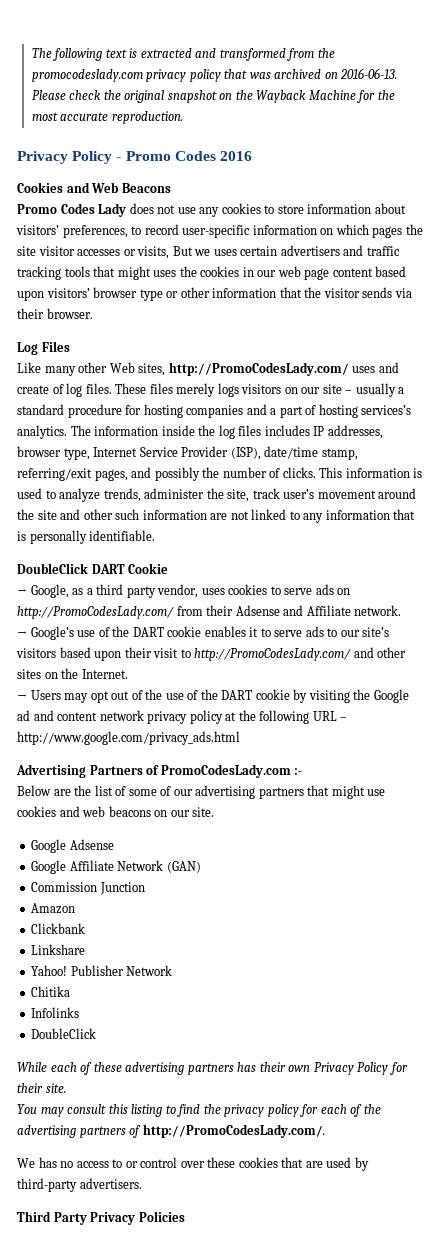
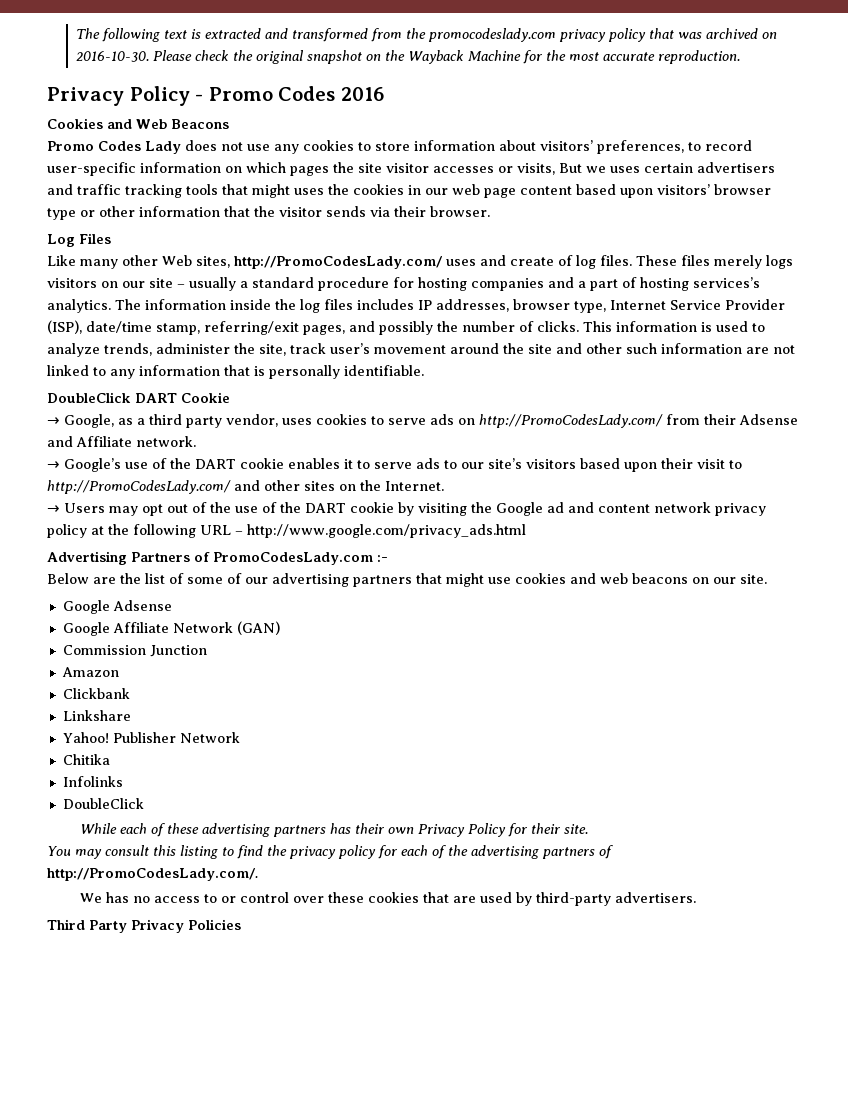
- The following text is extracted and transformed from the promocodeslady.com privacy policy that was archived on 2016-06-13.
+ The following text is extracted and transformed from the promocodeslady.com privacy policy that was archived on 2016-10-30.

